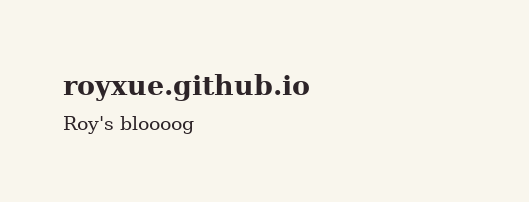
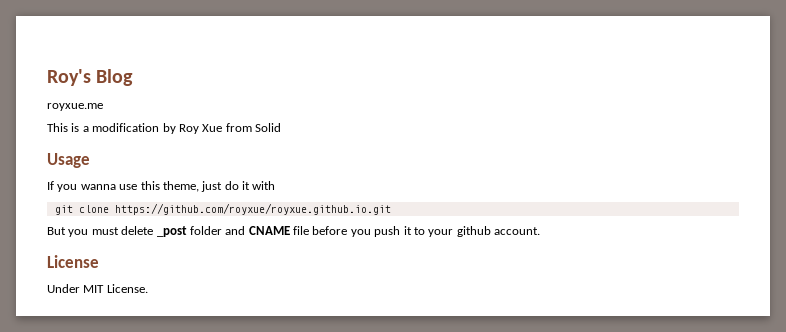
- royxue.github.io
- Roy's bloooog
+ Roy's Blog
+ royxue.me
+ This is a modification by Roy Xue from Solid
+ Usage
+ If you wanna use this theme, just do it with
+ git clone https://github.com/royxue/royxue.github.io.git
+ But you must delete _post folder and CNAME file before you push it to your github account.
+ License
+ Under MIT License.

